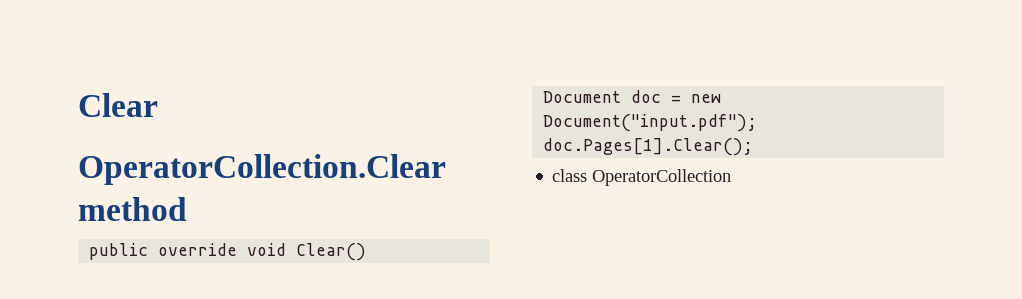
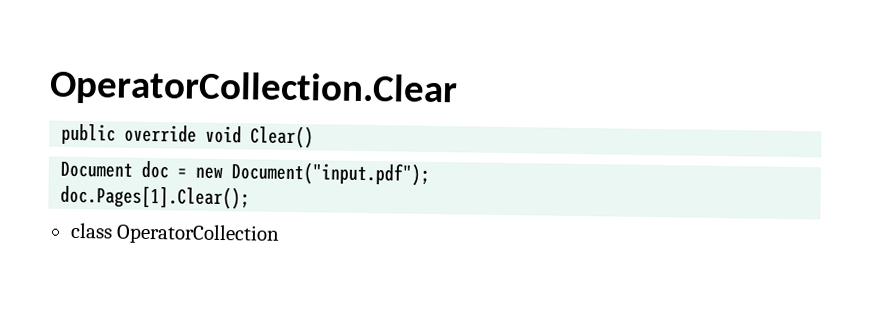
- Clear
- OperatorCollection.Clear method
+ OperatorCollection.Clear

